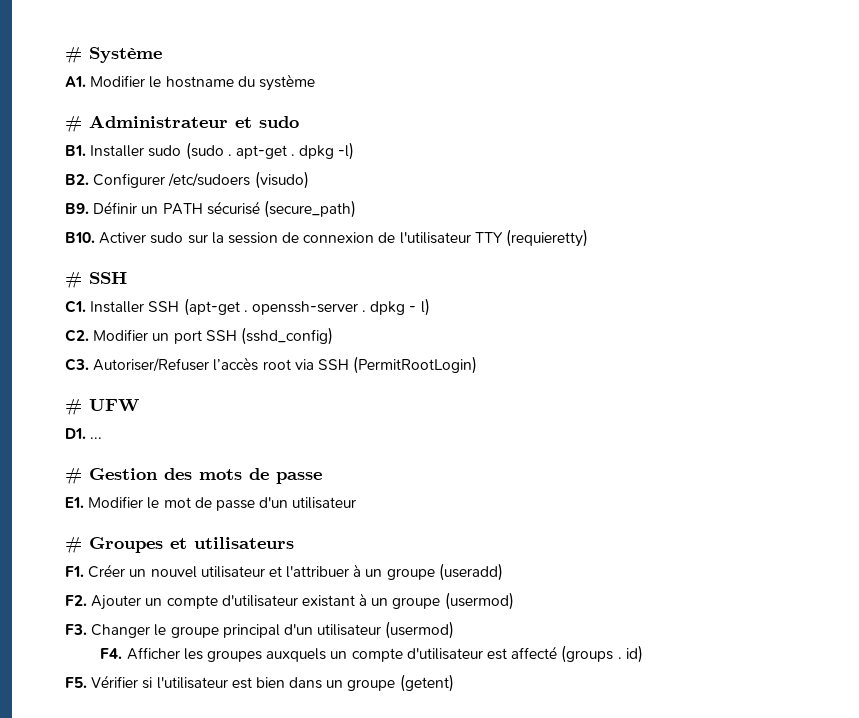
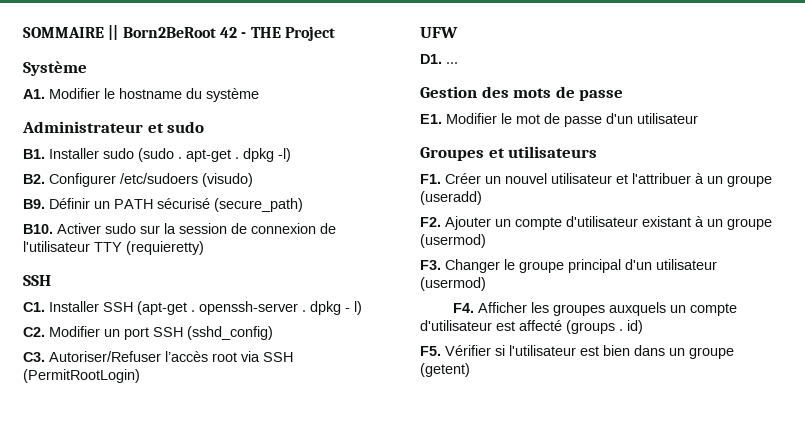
- # Système
+ SOMMAIRE || Born2BeRoot 42 - THE Project
+ Système
- # Administrateur et sudo
+ Administrateur et sudo
  B10. Activer sudo sur la session de connexion de l'utilisateur TTY (requieretty)
- # SSH
+ SSH
- # UFW
+ UFW
- # Gestion des mots de passe
+ Gestion des mots de passe
- # Groupes et utilisateurs
+ Groupes et utilisateurs

